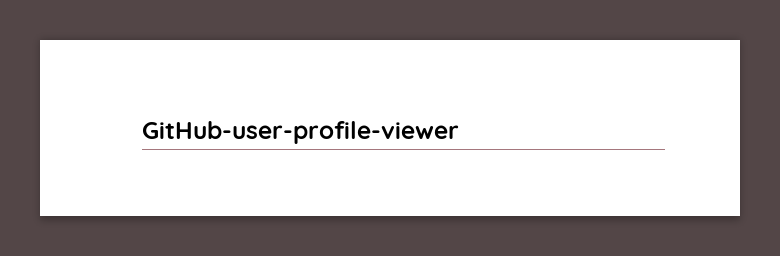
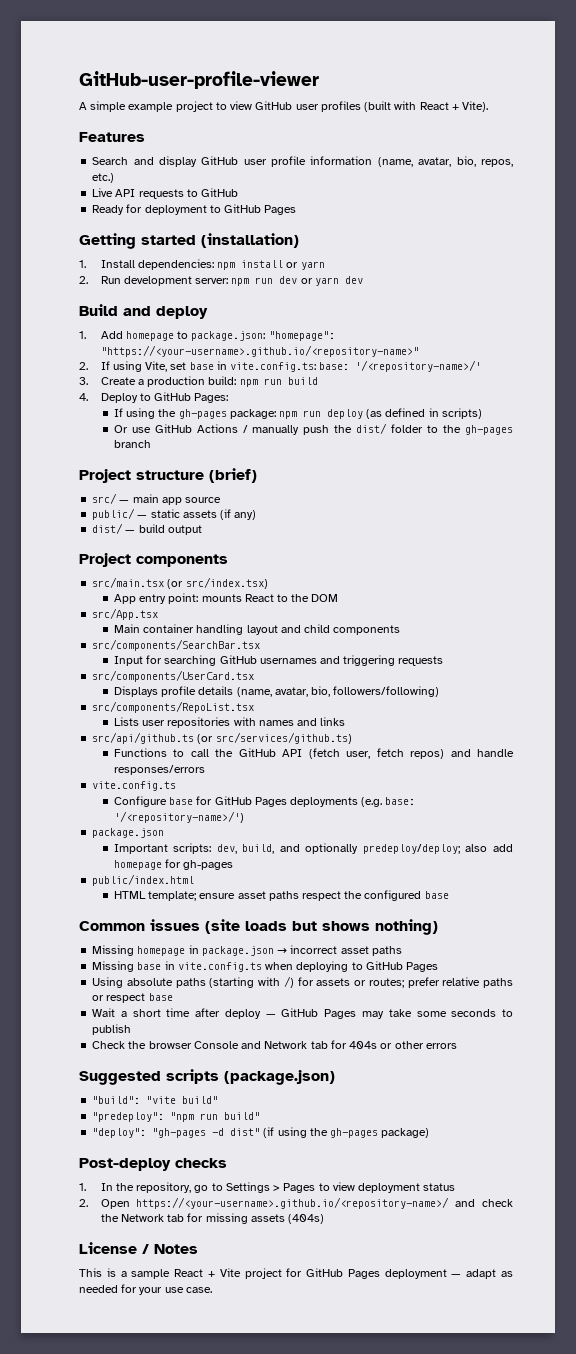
+ A simple example project to view GitHub user profiles (built with React + Vite).
+ Features
+ Search and display GitHub user profile information (name, avatar, bio, repos, etc.)
+ Live API requests to GitHub
+ Ready for deployment to GitHub Pages
+ Getting started (installation)
+ 1. Install dependencies: npm install or yarn
+ 2. Run development server: npm run dev or yarn dev
+ Build and deploy
+ 1. Add homepage to package.json: "homepage": "https://<your-username>.github.io/<repository-name>"
+ 2. If using Vite, set base in vite.config.ts: base: '/<repository-name>/'
+ 3. Create a production build: npm run build
+ 4. Deploy to GitHub Pages:
+ If using the gh-pages package: npm run deploy (as defined in scripts)
+ Or use GitHub Actions / manually push the dist/ folder to the gh-pages branch
+ Project structure (brief)
+ src/ — main app source
+ public/ — static assets (if any)
+ dist/ — build output
+ Project components
+ src/main.tsx (or src/index.tsx)
+ App entry point: mounts React to the DOM
+ src/App.tsx
+ Main container handling layout and child components
+ src/components/SearchBar.tsx
+ Input for searching GitHub usernames and triggering requests
+ src/components/UserCard.tsx
+ Displays profile details (name, avatar, bio, followers/following)
+ src/components/RepoList.tsx
+ Lists user repositories with names and links
+ src/api/github.ts (or src/services/github.ts)
+ Functions to call the GitHub API (fetch user, fetch repos) and handle responses/errors
+ vite.config.ts
+ Configure base for GitHub Pages deployments (e.g. base: '/<repository-name>/')
+ package.json
+ Important scripts: dev, build, and optionally predeploy/deploy; also add homepage for gh-pages
+ public/index.html
+ HTML template; ensure asset paths respect the configured base
+ Common issues (site loads but shows nothing)
+ Missing homepage in package.json → incorrect asset paths
+ Missing base in vite.config.ts when deploying to GitHub Pages
+ Using absolute paths (starting with /) for assets or routes; prefer relative paths or respect base
+ Wait a short time after deploy — GitHub Pages may take some seconds to publish
+ Check the browser Console and Network tab for 404s or other errors
+ Suggested scripts (package.json)
+ "build": "vite build"
+ "predeploy": "npm run build"
+ "deploy": "gh-pages -d dist" (if using the gh-pages package)
+ Post-deploy checks
+ 1. In the repository, go to Settings > Pages to view deployment status
+ 2. Open https://<your-username>.github.io/<repository-name>/ and check the Network tab for missing assets (404s)
+ License / Notes
+ This is a sample React + Vite project for GitHub Pages deployment — adapt as needed for your use case.

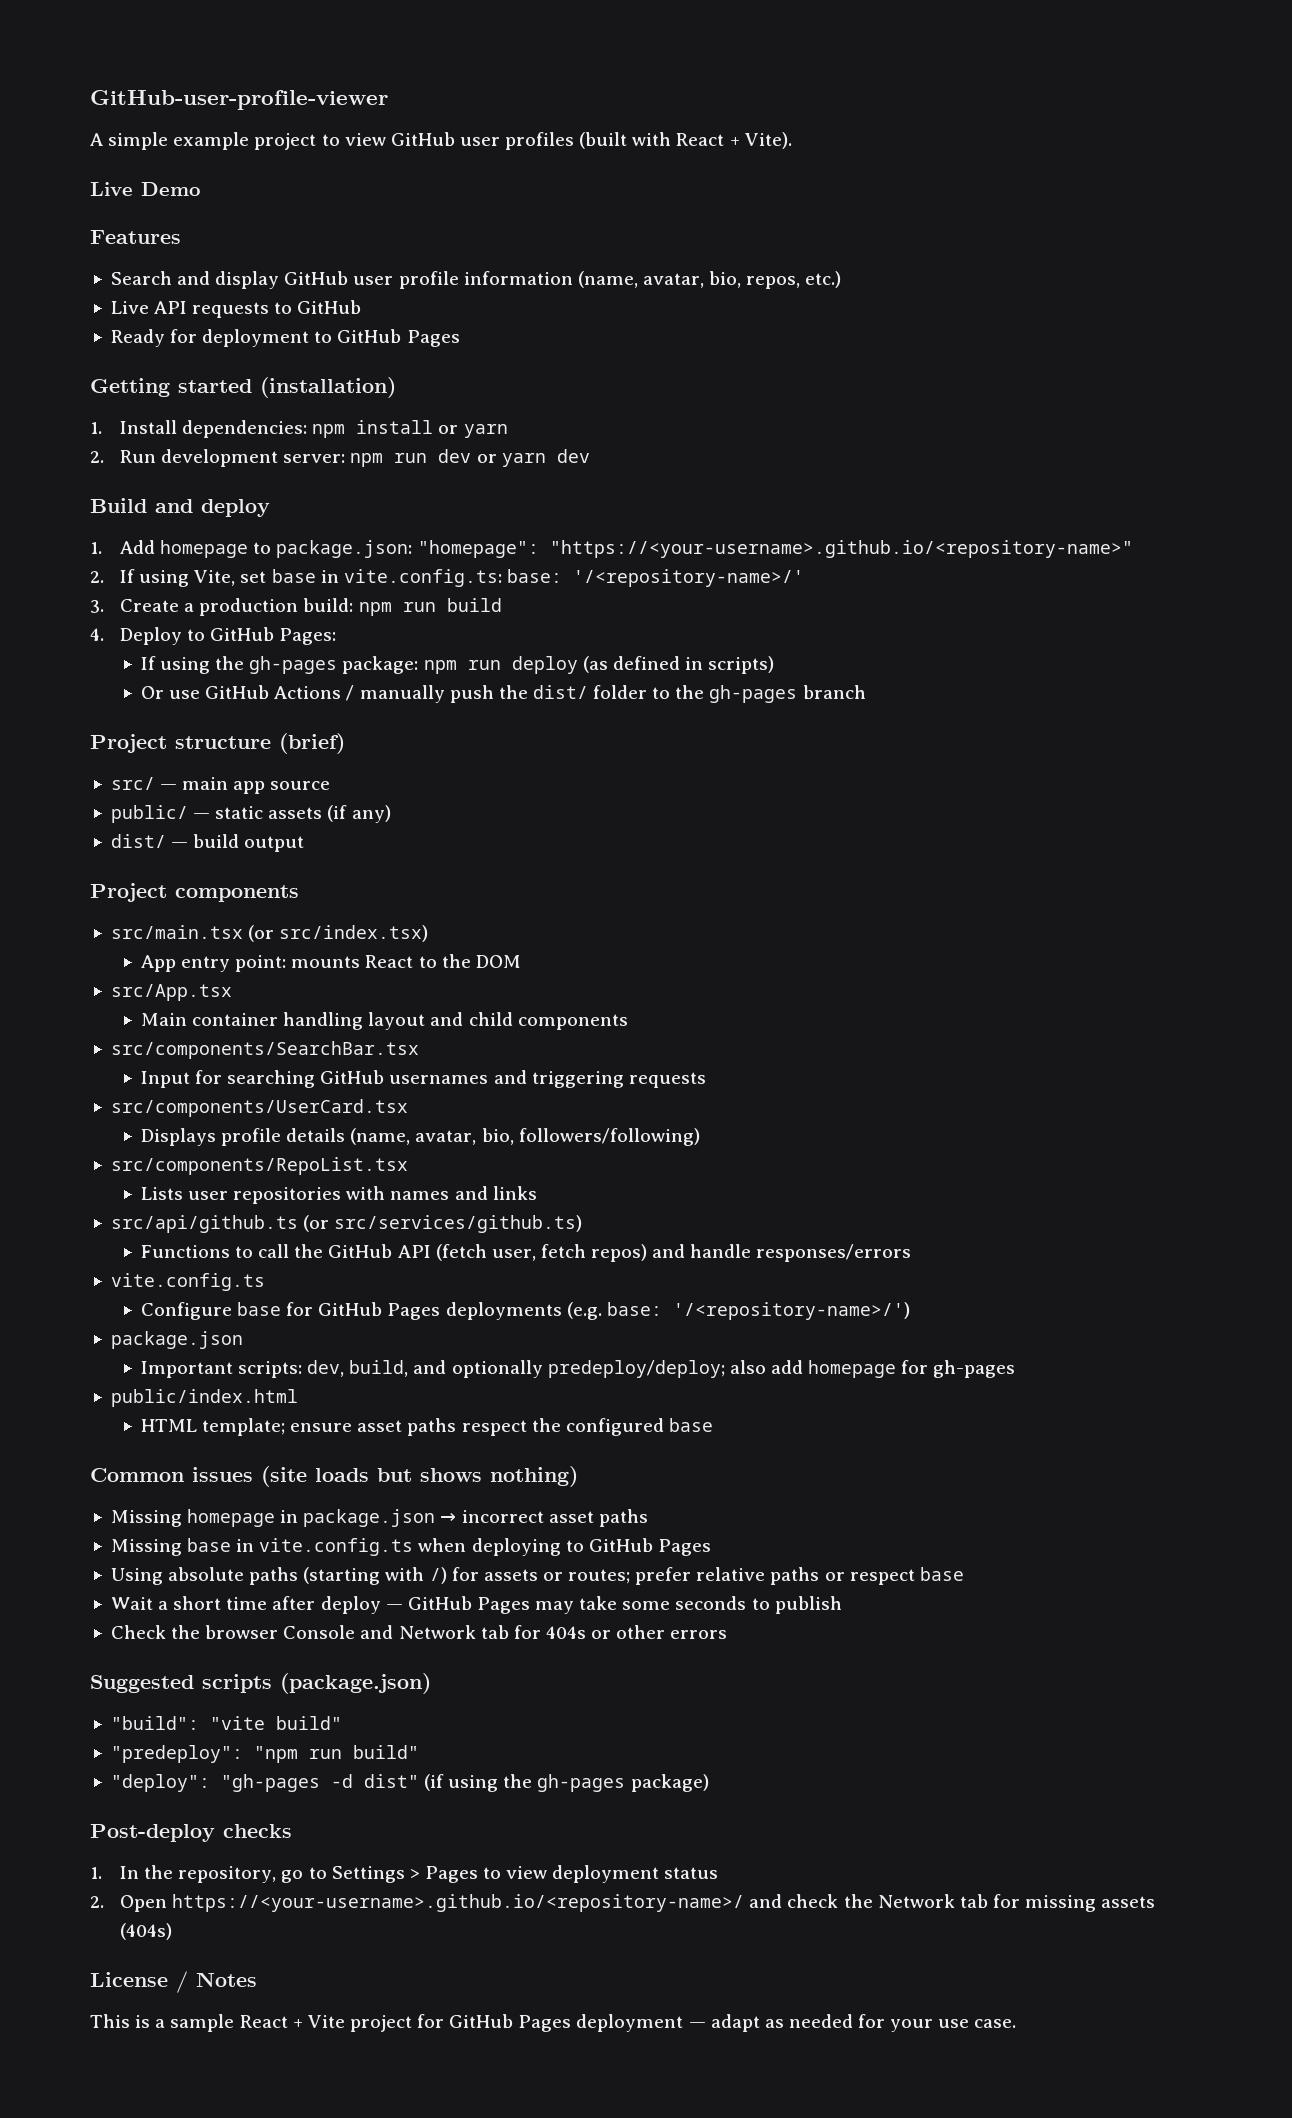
+ Live Demo

